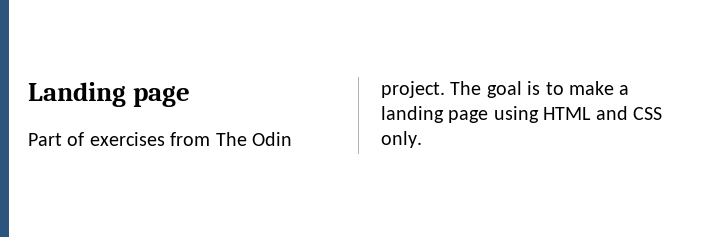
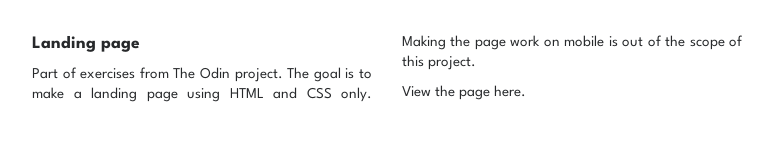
+ Making the page work on mobile is out of the scope of this project.
+ View the page here.

